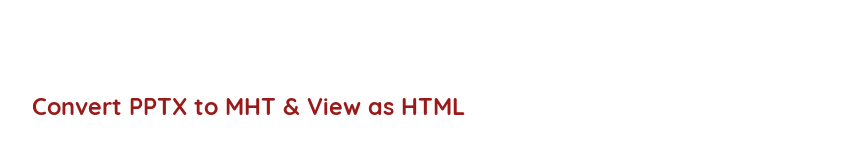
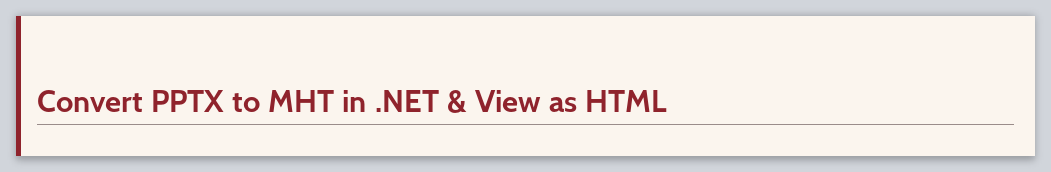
- Convert PPTX to MHT & View as HTML
+ Convert PPTX to MHT in .NET & View as HTML

